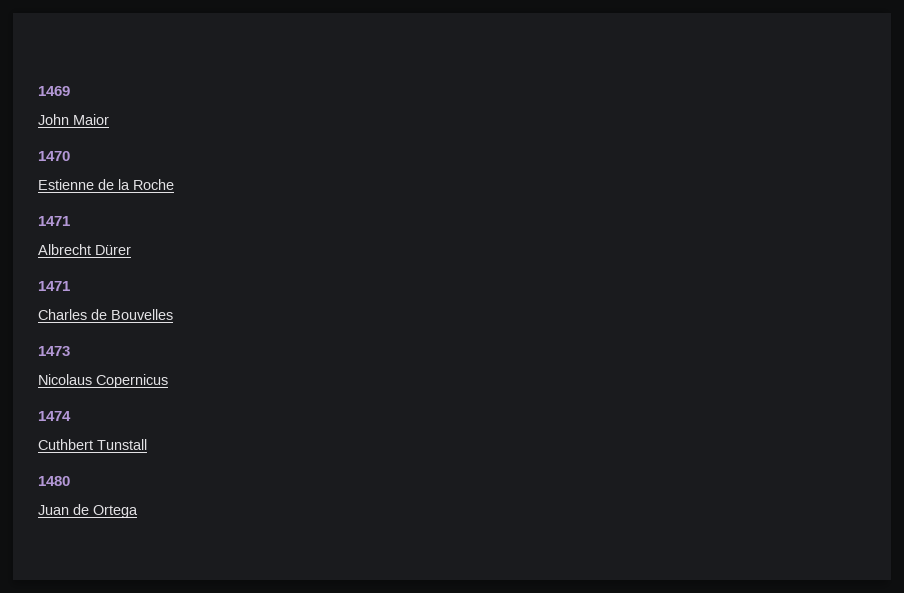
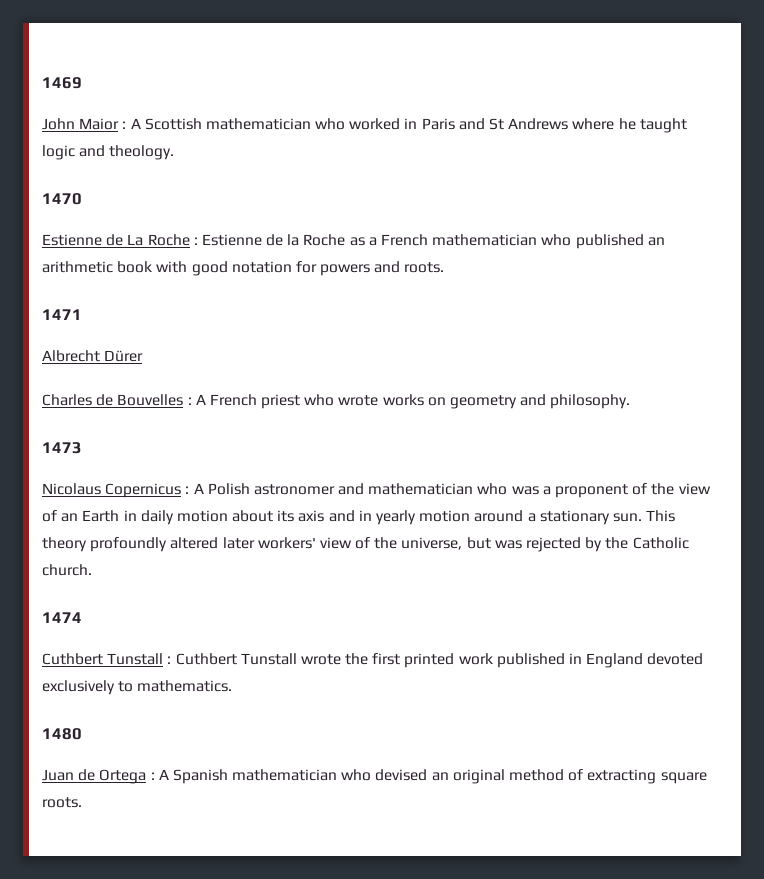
- John Maior
+ John Maior : A Scottish mathematician who worked in Paris and St Andrews where he taught logic and theology.
  1470
- Estienne de la Roche
+ Estienne de La Roche : Estienne de la Roche as a French mathematician who published an arithmetic book with good notation for powers and roots.
  Albrecht Dürer
- 1471
- Charles de Bouvelles
+ Charles de Bouvelles : A French priest who wrote works on geometry and philosophy.
  1473
- Nicolaus Copernicus
+ Nicolaus Copernicus : A Polish astronomer and mathematician who was a proponent of the view of an Earth in daily motion about its axis and in yearly motion around a stationary sun. This theory profoundly altered later workers' view of the universe, but was rejected by the Catholic church.
  1474
- Cuthbert Tunstall
+ Cuthbert Tunstall : Cuthbert Tunstall wrote the first printed work published in England devoted exclusively to mathematics.
  1480
- Juan de Ortega
+ Juan de Ortega : A Spanish mathematician who devised an original method of extracting square roots.

